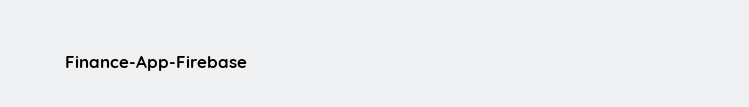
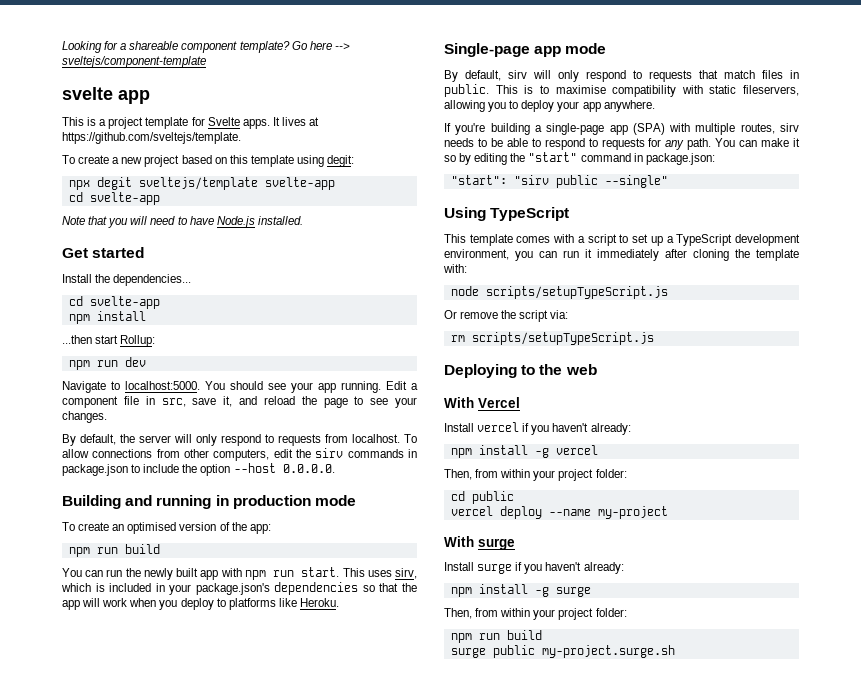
- Finance-App-Firebase
+ Looking for a shareable component template? Go here --> sveltejs/component-template
+ svelte app
+ This is a project template for Svelte apps. It lives at https://github.com/sveltejs/template.
+ To create a new project based on this template using degit:
+ npx degit sveltejs/template svelte-app
+ cd svelte-app
+ Note that you will need to have Node.js installed.
+ Get started
+ Install the dependencies...
+ cd svelte-app
+ npm install
+ ...then start Rollup:
+ npm run dev
+ Navigate to localhost:5000. You should see your app running. Edit a component file in src, save it, and reload the page to see your changes.
+ By default, the server will only respond to requests from localhost. To allow connections from other computers, edit the sirv commands in package.json to include the option --host 0.0.0.0.
+ Building and running in production mode
+ To create an optimised version of the app:
+ npm run build
+ You can run the newly built app with npm run start. This uses sirv, which is included in your package.json's dependencies so that the app will work when you deploy to platforms like Heroku.
+ Single-page app mode
+ By default, sirv will only respond to requests that match files in public. This is to maximise compatibility with static fileservers, allowing you to deploy your app anywhere.
+ If you're building a single-page app (SPA) with multiple routes, sirv needs to be able to respond to requests for any path. You can make it so by editing the "start" command in package.json:
+ "start": "sirv public --single"
+ Using TypeScript
+ This template comes with a script to set up a TypeScript development environment, you can run it immediately after cloning the template with:
+ node scripts/setupTypeScript.js
+ Or remove the script via:
+ rm scripts/setupTypeScript.js
+ Deploying to the web
+ With Vercel
+ Install vercel if you haven't already:
+ npm install -g vercel
+ Then, from within your project folder:
+ cd public
+ vercel deploy --name my-project
+ With surge
+ Install surge if you haven't already:
+ npm install -g surge
+ Then, from within your project folder:
+ npm run build
+ surge public my-project.surge.sh

